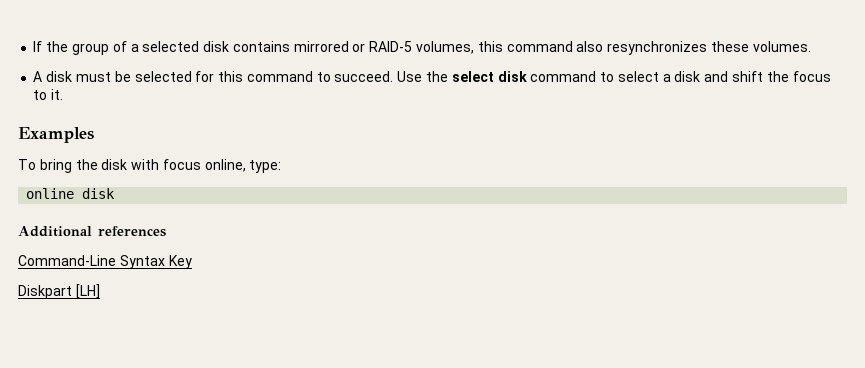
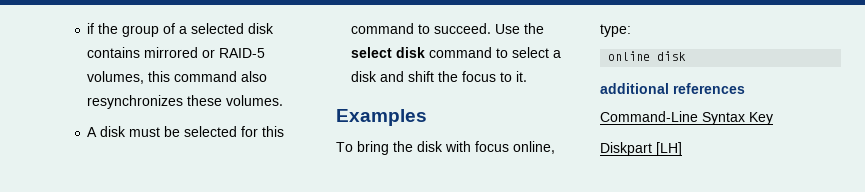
- If the group of a selected disk contains mirrored or RAID-5 volumes, this command also resynchronizes these volumes.
+ if the group of a selected disk contains mirrored or RAID-5 volumes, this command also resynchronizes these volumes.
- Additional references
+ additional references

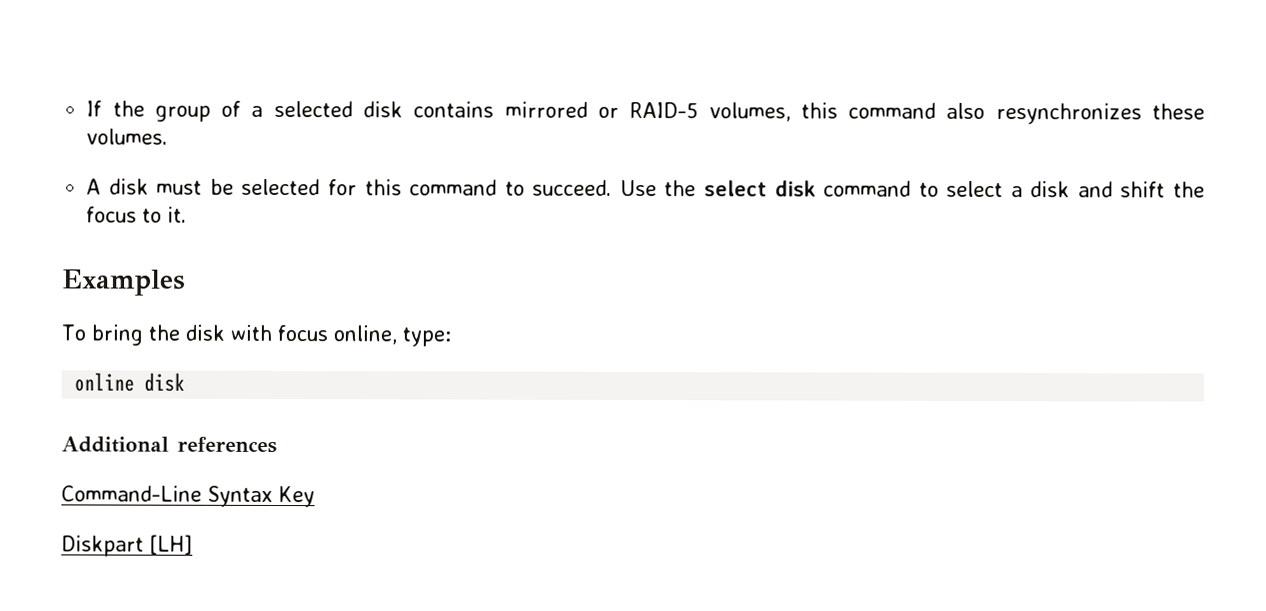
- if the group of a selected disk contains mirrored or RAID-5 volumes, this command also resynchronizes these volumes.
+ If the group of a selected disk contains mirrored or RAID-5 volumes, this command also resynchronizes these volumes.
- additional references
+ Additional references

